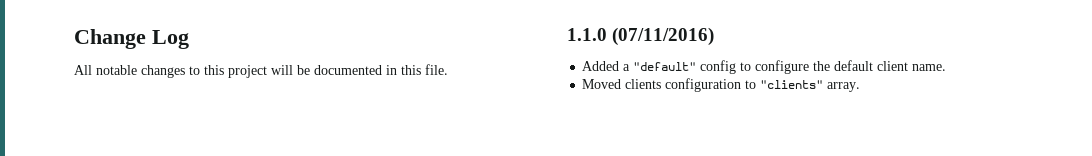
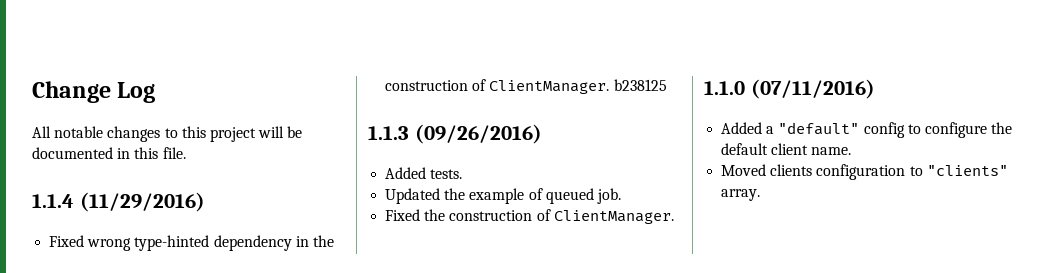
+ 1.1.4 (11/29/2016)
+ Fixed wrong type-hinted dependency in the construction of ClientManager. b238125
+ 1.1.3 (09/26/2016)
+ Added tests.
+ Updated the example of queued job.
+ Fixed the construction of ClientManager.

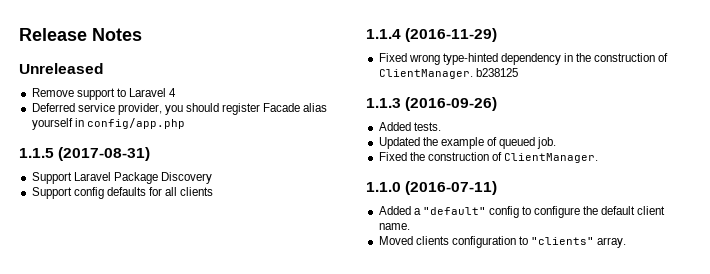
- Change Log
- All notable changes to this project will be documented in this file.
+ Release Notes
+ Unreleased
+ Remove support to Laravel 4
+ Deferred service provider, you should register Facade alias yourself in config/app.php
+ 1.1.5 (2017-08-31)
+ Support Laravel Package Discovery
+ Support config defaults for all clients
- 1.1.4 (11/29/2016)
+ 1.1.4 (2016-11-29)
- 1.1.3 (09/26/2016)
+ 1.1.3 (2016-09-26)
- 1.1.0 (07/11/2016)
+ 1.1.0 (2016-07-11)

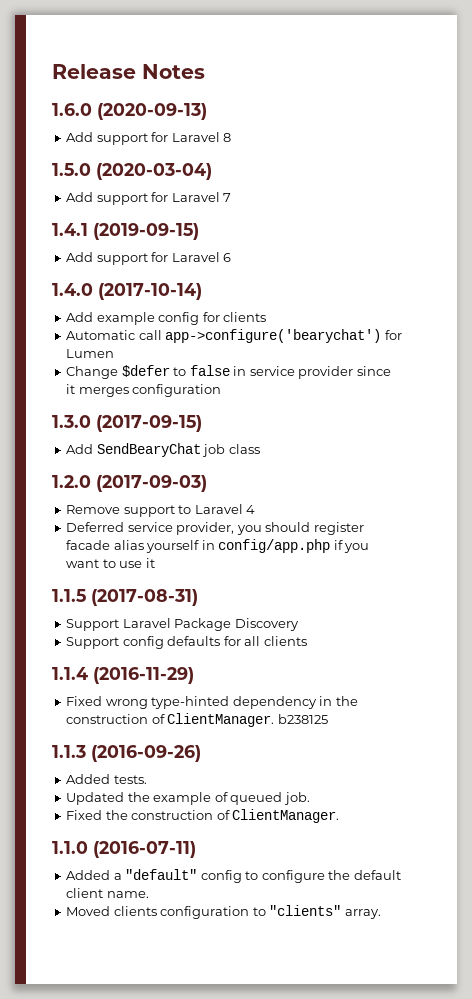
- Unreleased
+ 1.6.0 (2020-09-13)
+ Add support for Laravel 8
+ 1.5.0 (2020-03-04)
+ Add support for Laravel 7
+ 1.4.1 (2019-09-15)
+ Add support for Laravel 6
+ 1.4.0 (2017-10-14)
+ Add example config for clients
+ Automatic call app->configure('bearychat') for Lumen
+ Change $defer to false in service provider since it merges configuration
+ 1.3.0 (2017-09-15)
+ Add SendBearyChat job class
+ 1.2.0 (2017-09-03)
- Deferred service provider, you should register Facade alias yourself in config/app.php
+ Deferred service provider, you should register facade alias yourself in config/app.php if you want to use it

